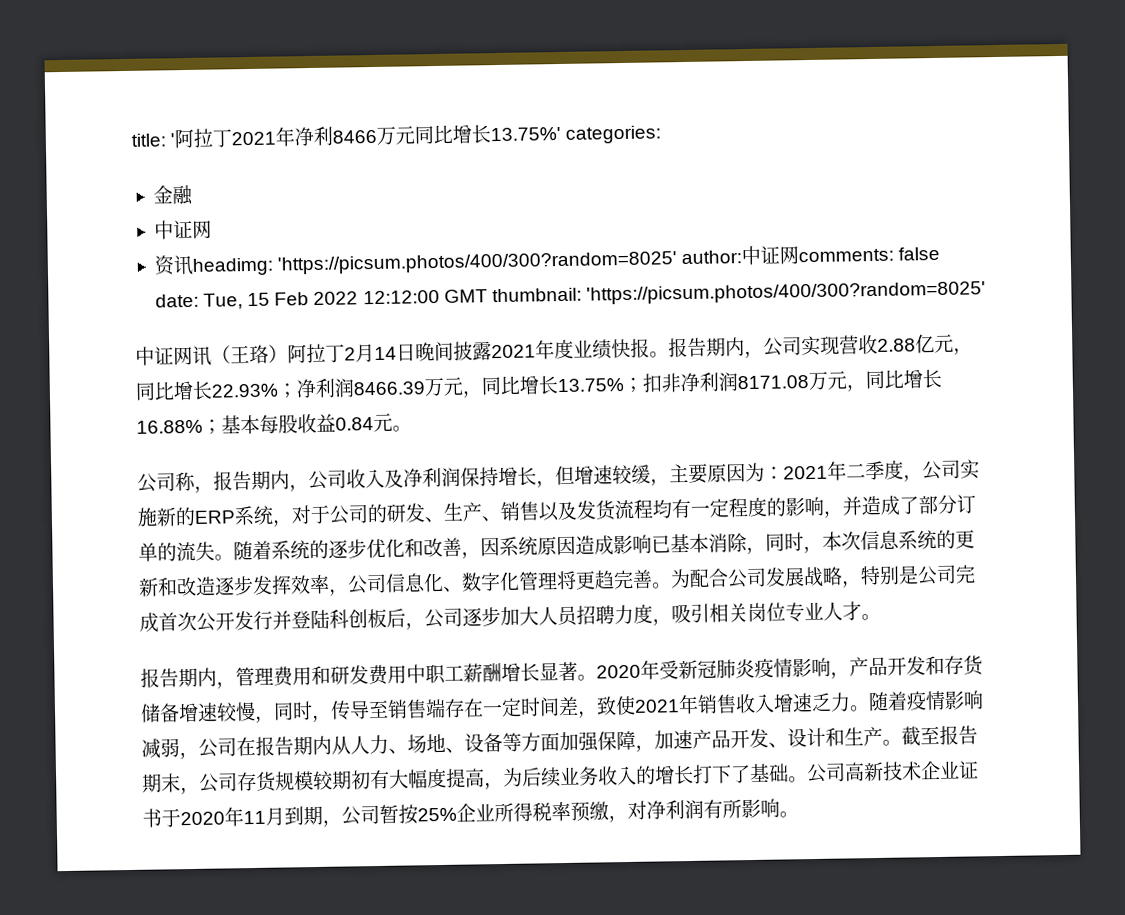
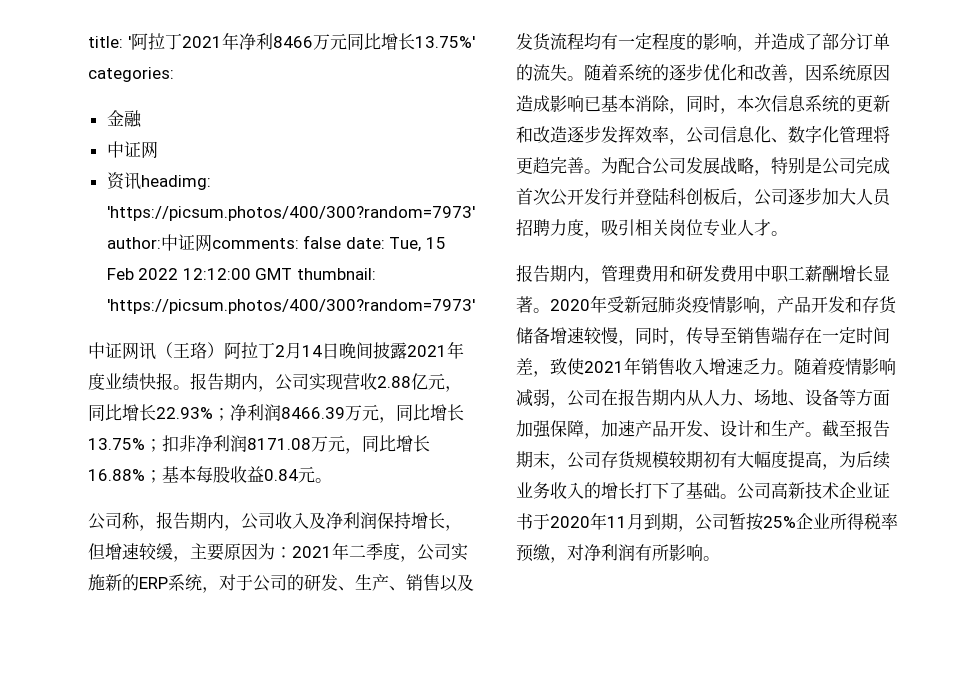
- 资讯headimg: 'https://picsum.photos/400/300?random=8025' author:中证网comments: false date: Tue, 15 Feb 2022 12:12:00 GMT thumbnail: 'https://picsum.photos/400/300?random=8025'
+ 资讯headimg: 'https://picsum.photos/400/300?random=7973' author:中证网comments: false date: Tue, 15 Feb 2022 12:12:00 GMT thumbnail: 'https://picsum.photos/400/300?random=7973'

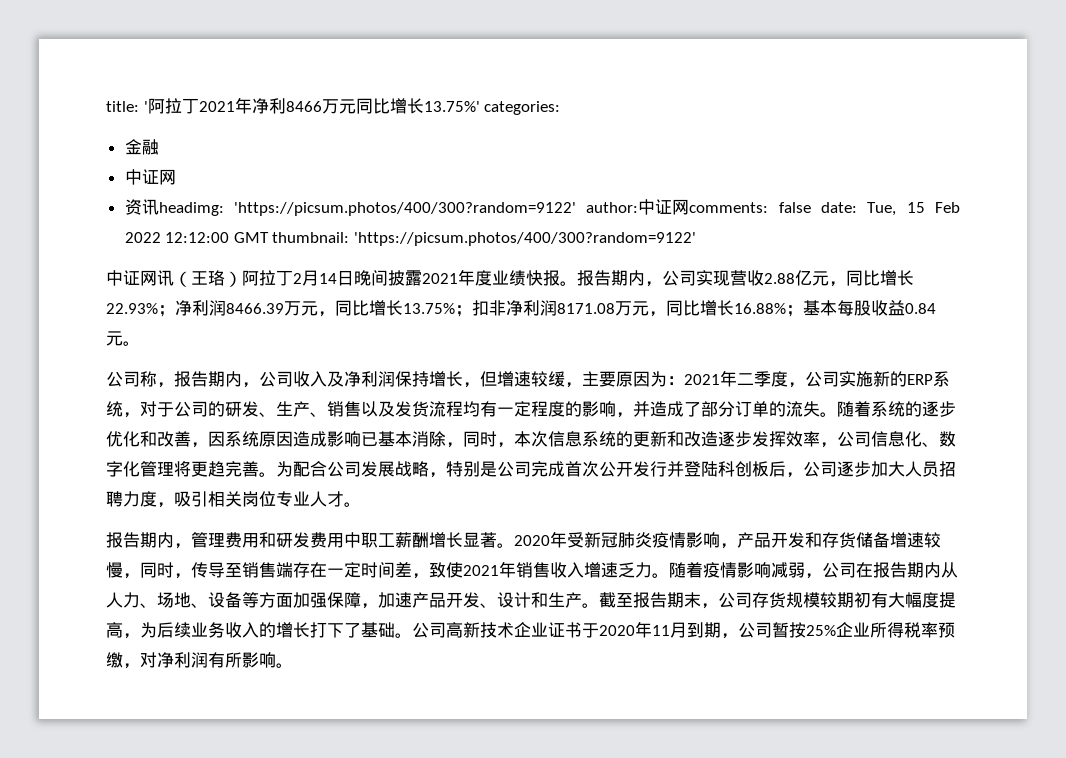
- 资讯headimg: 'https://picsum.photos/400/300?random=7973' author:中证网comments: false date: Tue, 15 Feb 2022 12:12:00 GMT thumbnail: 'https://picsum.photos/400/300?random=7973'
+ 资讯headimg: 'https://picsum.photos/400/300?random=9122' author:中证网comments: false date: Tue, 15 Feb 2022 12:12:00 GMT thumbnail: 'https://picsum.photos/400/300?random=9122'

